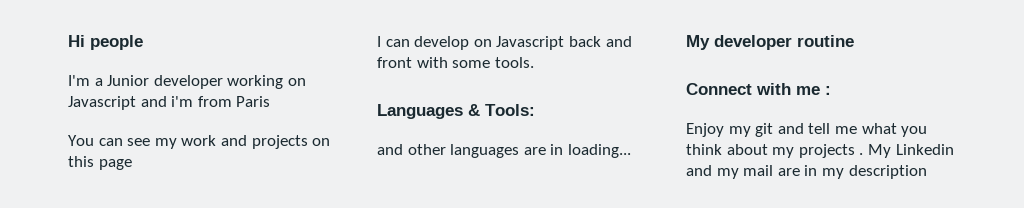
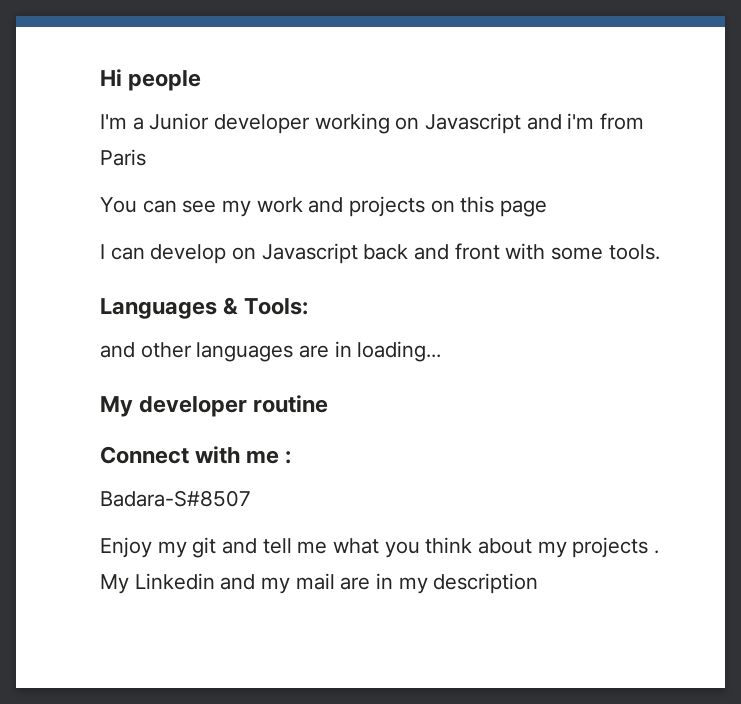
+ Badara-S#8507

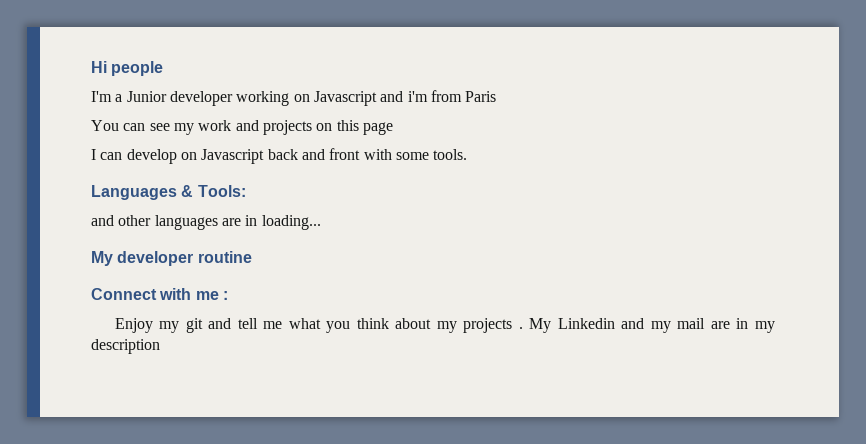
- Badara-S#8507

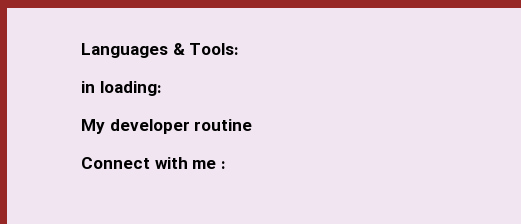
- Hi people
- I'm a Junior developer working on Javascript and i'm from Paris
- You can see my work and projects on this page
- I can develop on Javascript back and front with some tools.
  Languages & Tools:
- and other languages are in loading...
+ in loading:
- Enjoy my git and tell me what you think about my projects . My Linkedin and my mail are in my description

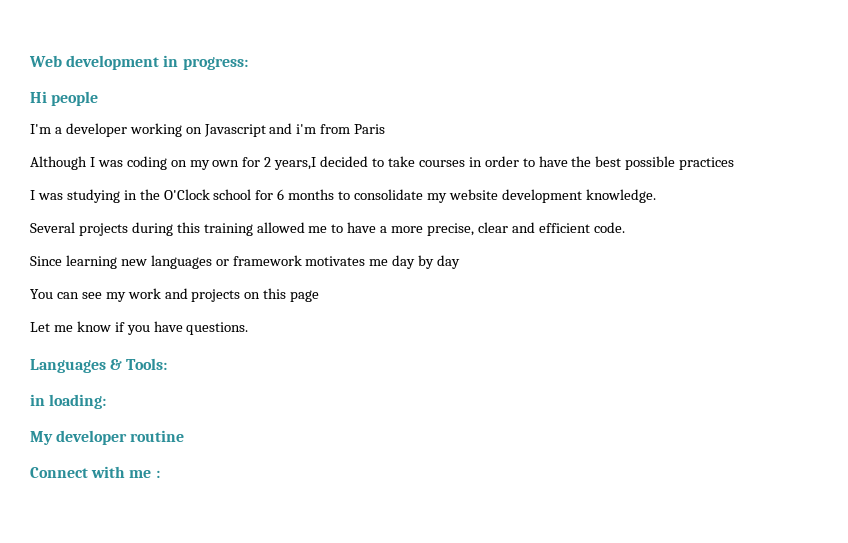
+ Web development in progress:
+ Hi people
+ I'm a developer working on Javascript and i'm from Paris
+ Although I was coding on my own for 2 years,I decided to take courses in order to have the best possible practices
+ I was studying in the O'Clock school for 6 months to consolidate my website development knowledge.
+ Several projects during this training allowed me to have a more precise, clear and efficient code.
+ Since learning new languages or framework motivates me day by day
+ You can see my work and projects on this page
+ Let me know if you have questions.

